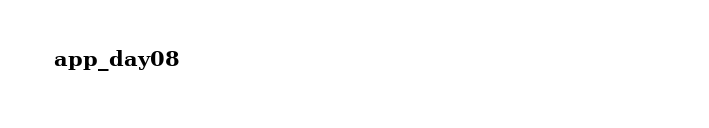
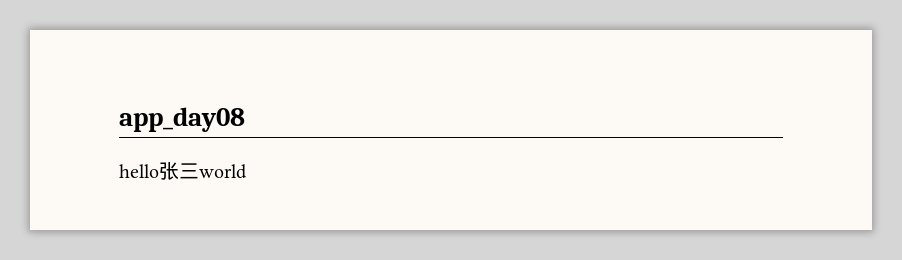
+ hello张三world

